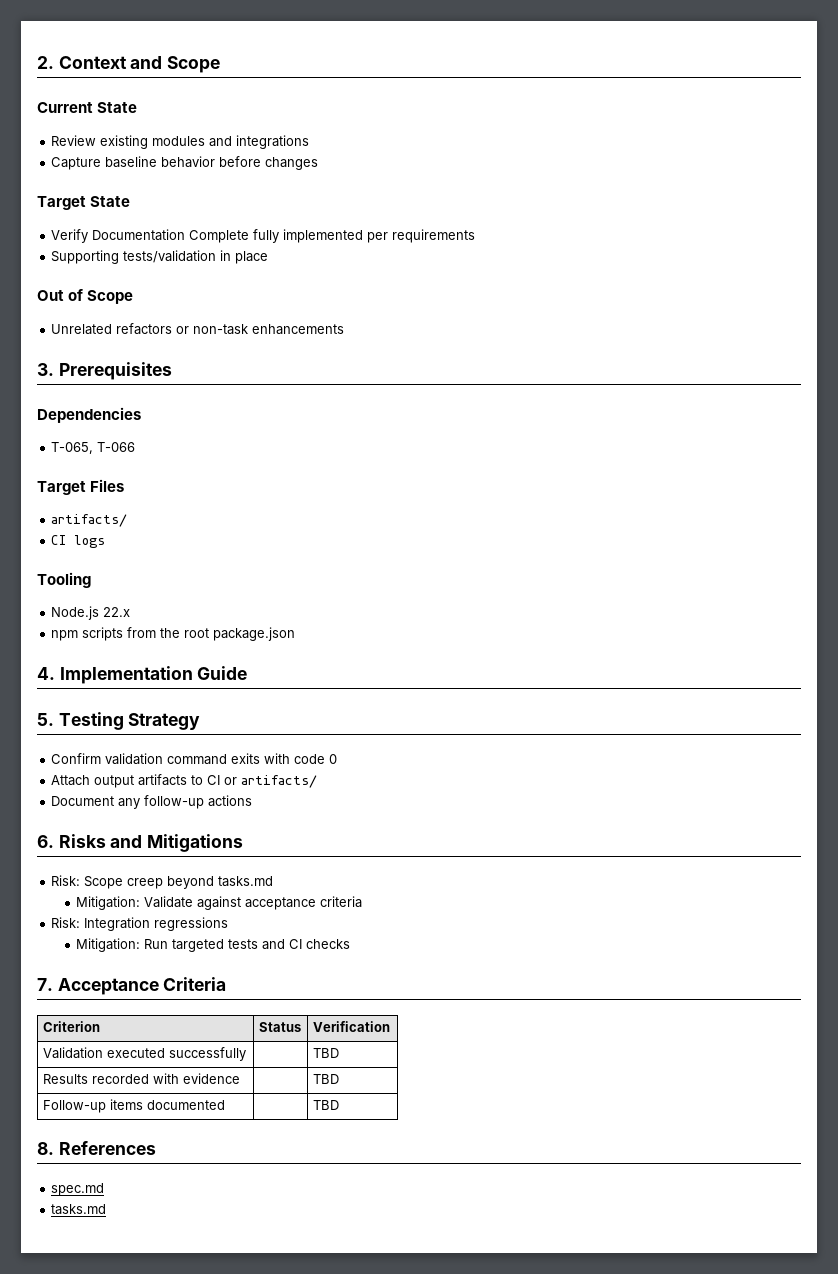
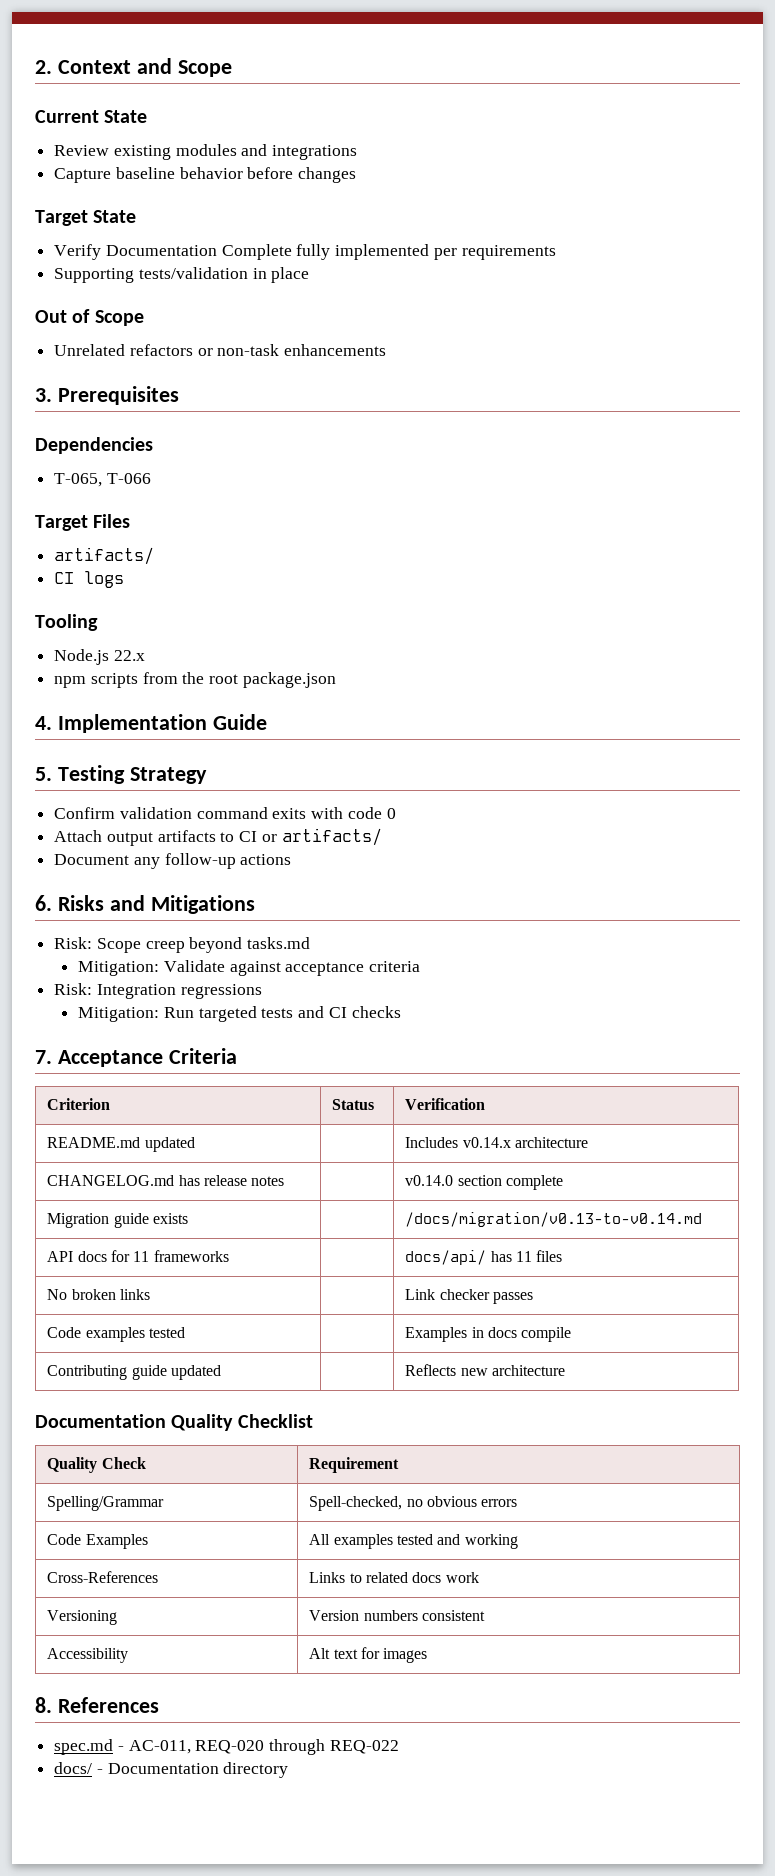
- Validation executed successfully | | TBD
- Results recorded with evidence | | TBD
- Follow-up items documented | | TBD
+ README.md updated | | Includes v0.14.x architecture
+ CHANGELOG.md has release notes | | v0.14.0 section complete
+ Migration guide exists | | /docs/migration/v0.13-to-v0.14.md
+ API docs for 11 frameworks | | docs/api/ has 11 files
+ No broken links | | Link checker passes
+ Code examples tested | | Examples in docs compile
+ Contributing guide updated | | Reflects new architecture
+ Documentation Quality Checklist
+ Quality Check | Requirement
+ Spelling/Grammar | Spell-checked, no obvious errors
+ Code Examples | All examples tested and working
+ Cross-References | Links to related docs work
+ Versioning | Version numbers consistent
+ Accessibility | Alt text for images
  8. References
- spec.md
- tasks.md
+ spec.md - AC-011, REQ-020 through REQ-022
+ docs/ - Documentation directory

